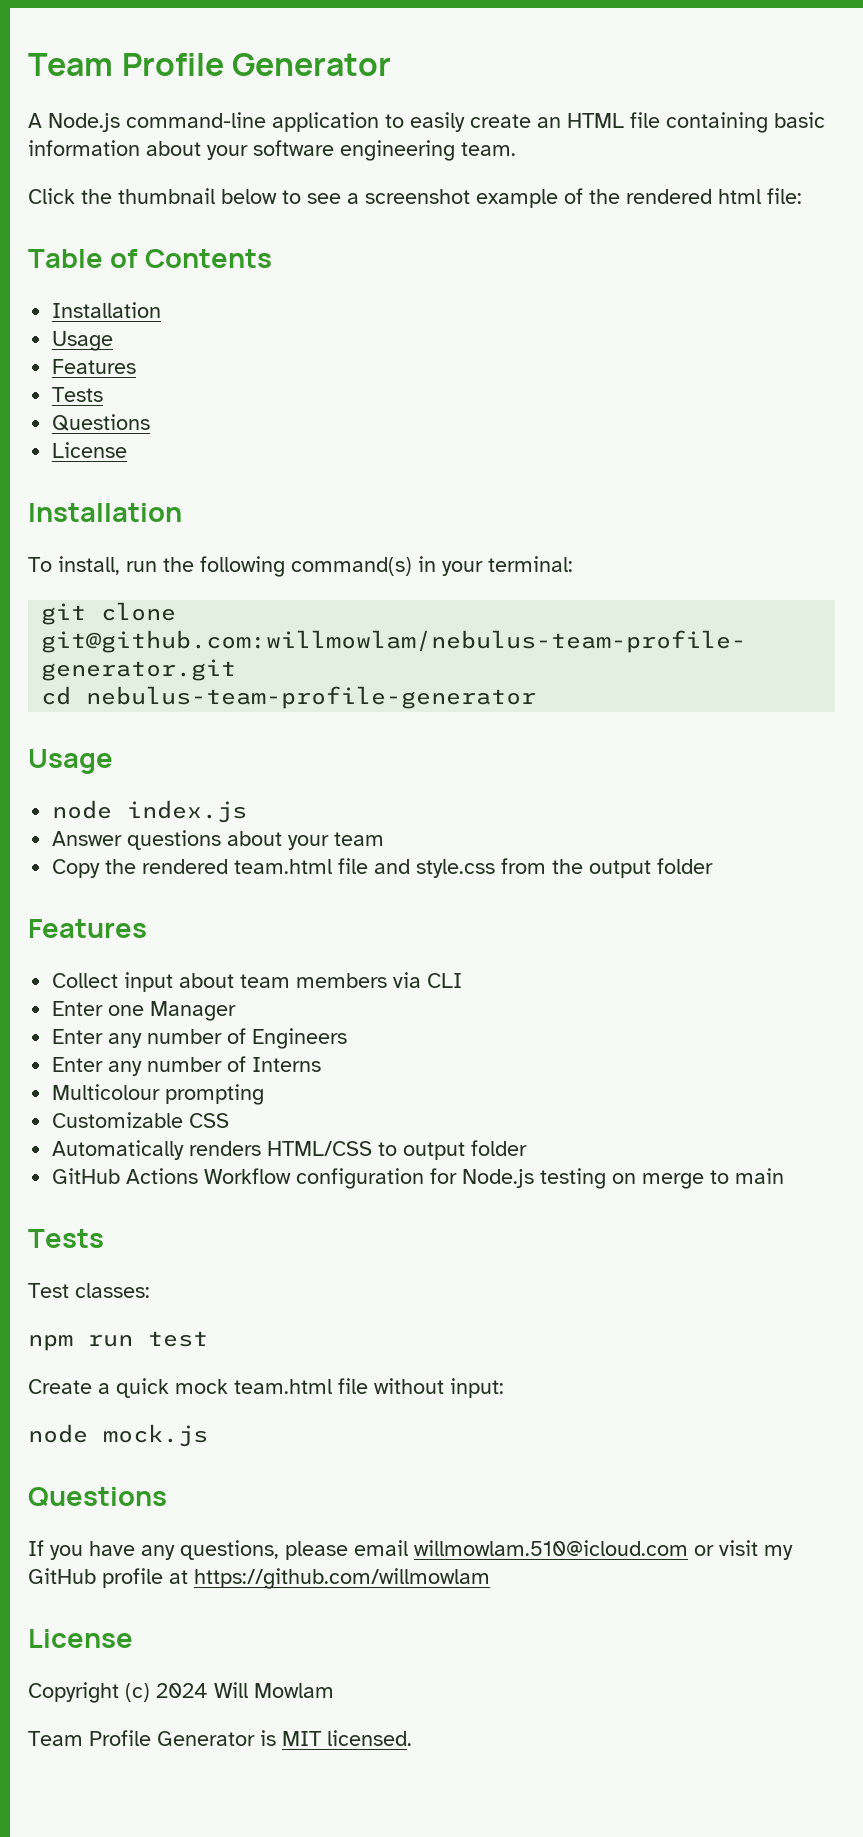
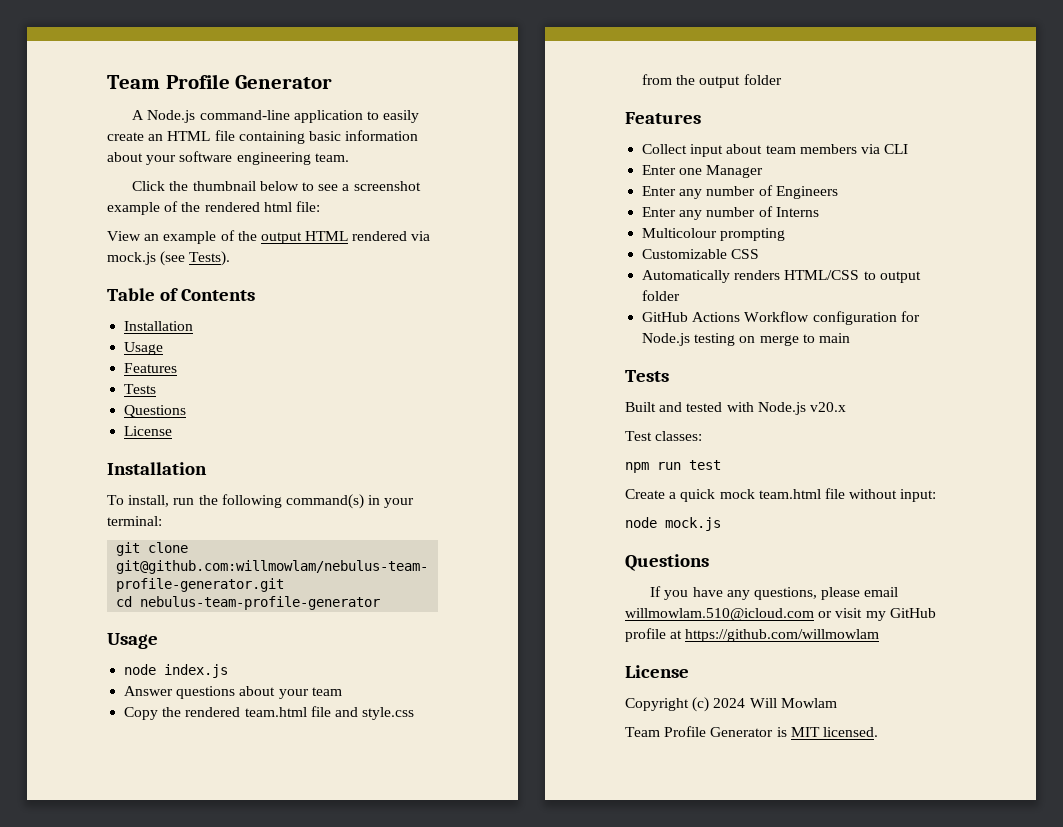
+ View an example of the output HTML rendered via mock.js (see Tests).
+ Built and tested with Node.js v20.x

